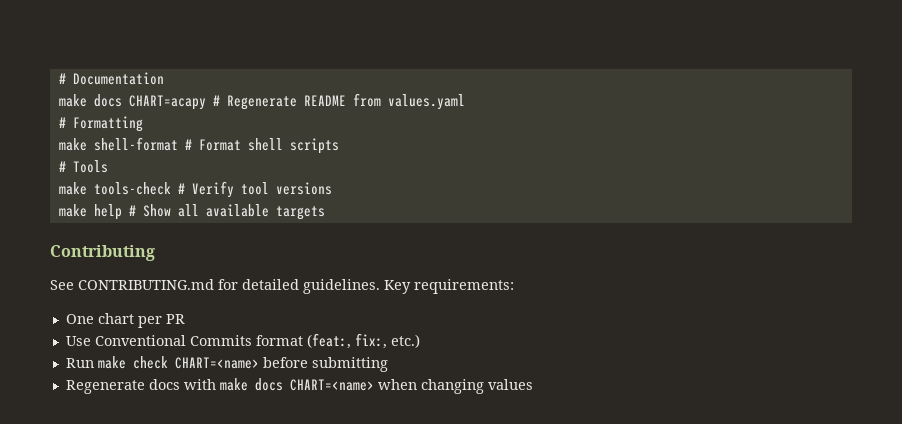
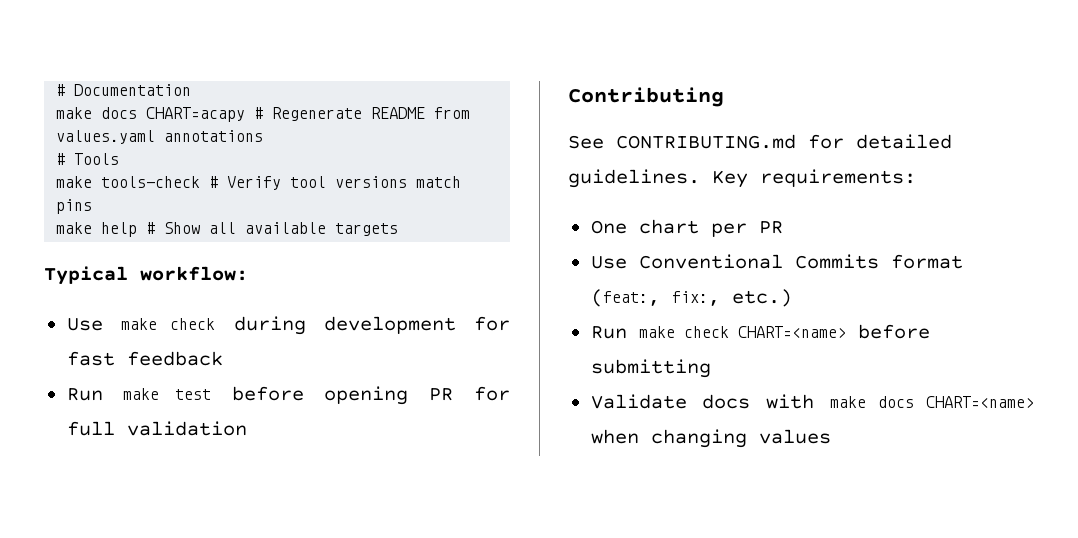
- make docs CHART=acapy # Regenerate README from values.yaml
- # Formatting
- make shell-format # Format shell scripts
+ make docs CHART=acapy # Regenerate README from values.yaml annotations
- make tools-check # Verify tool versions
+ make tools-check # Verify tool versions match pins
+ Typical workflow:
+ Use make check during development for fast feedback
+ Run make test before opening PR for full validation
- Regenerate docs with make docs CHART=<name> when changing values
+ Validate docs with make docs CHART=<name> when changing values

